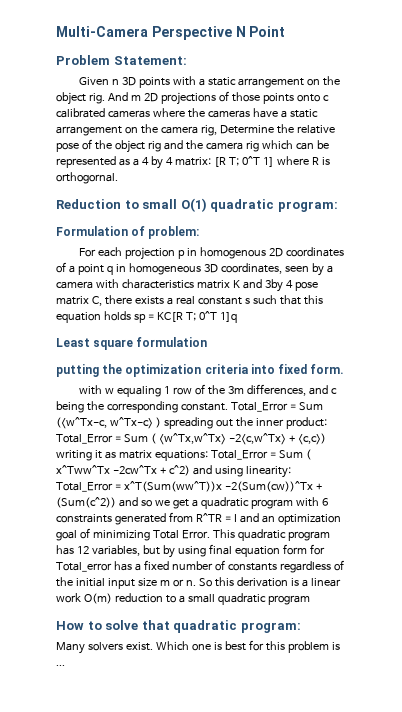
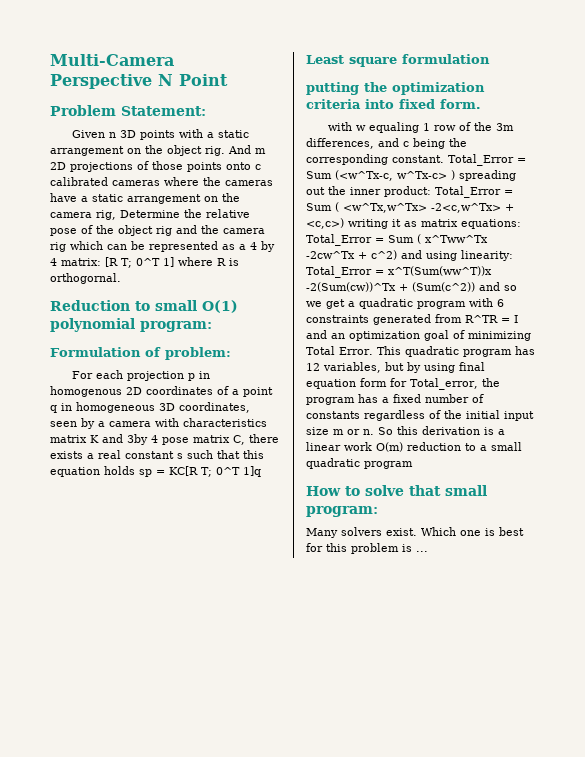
- Reduction to small O(1) quadratic program:
+ Reduction to small O(1) polynomial program:
- This quadratic program has 12 variables, but by using final equation form for Total_error has a fixed number of constants regardless of the initial input size m or n.
+ This quadratic program has 12 variables, but by using final equation form for Total_error, the program has a fixed number of constants regardless of the initial input size m or n.
- How to solve that quadratic program:
+ How to solve that small program:

